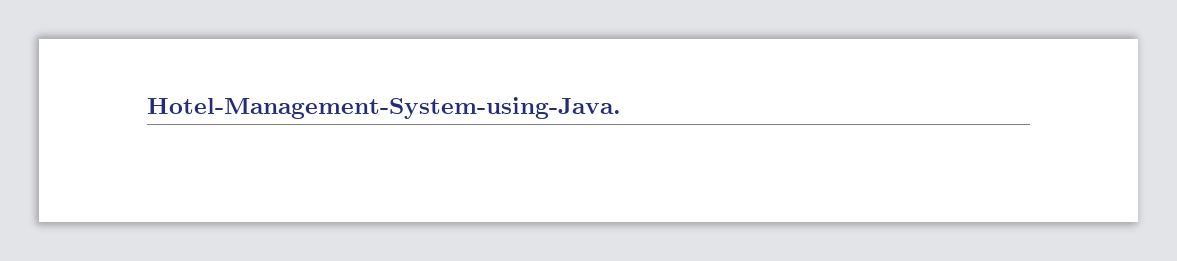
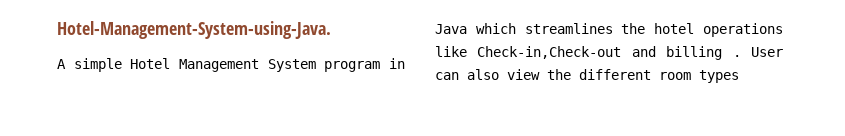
+ A simple Hotel Management System program in Java which streamlines the hotel operations like Check-in,Check-out and billing . User can also view the different room types

